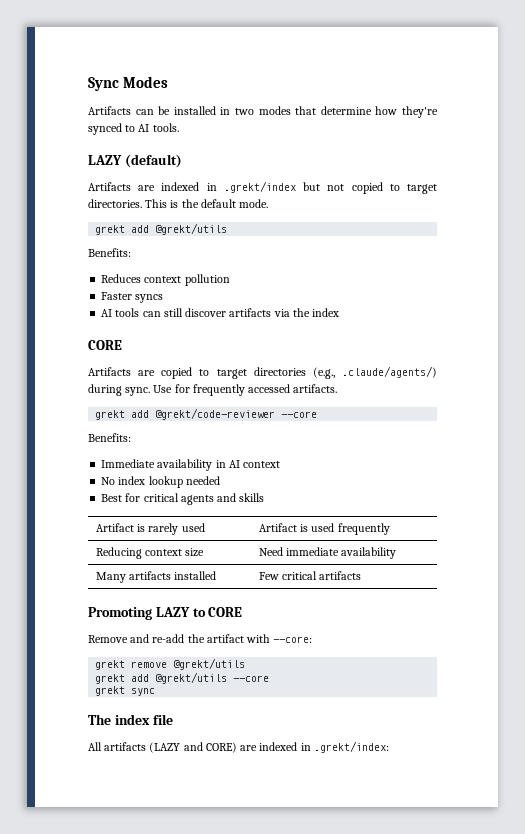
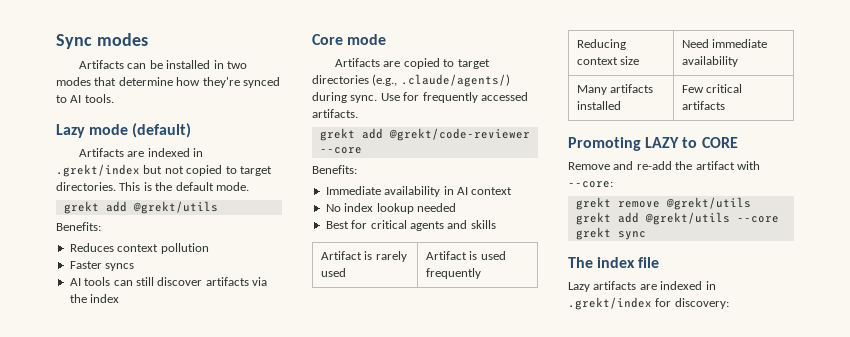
- Sync Modes
+ Sync modes
- LAZY (default)
+ Lazy mode (default)
  AI tools can still discover artifacts via the index
- CORE
+ Core mode
- All artifacts (LAZY and CORE) are indexed in .grekt/index:
+ Lazy artifacts are indexed in .grekt/index for discovery:

